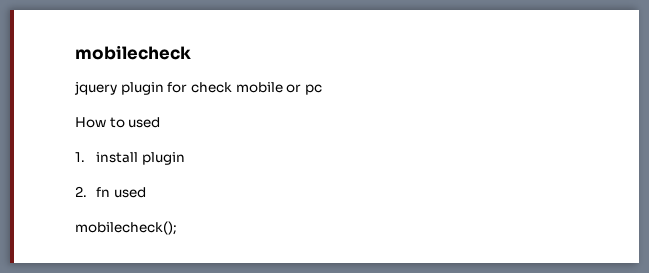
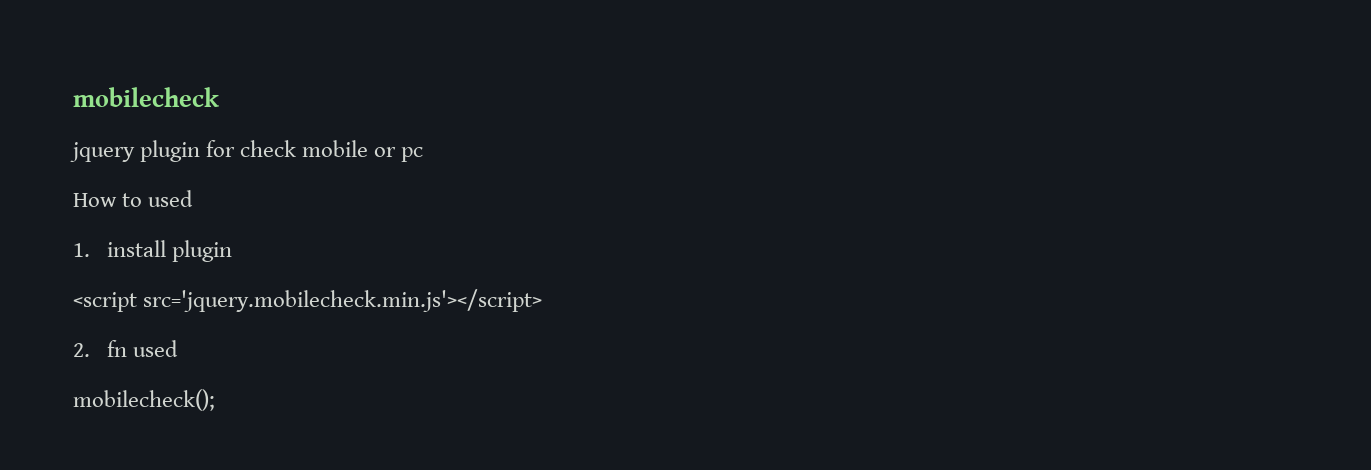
+ <script src='jquery.mobilecheck.min.js'></script>

